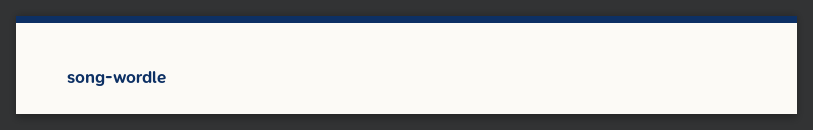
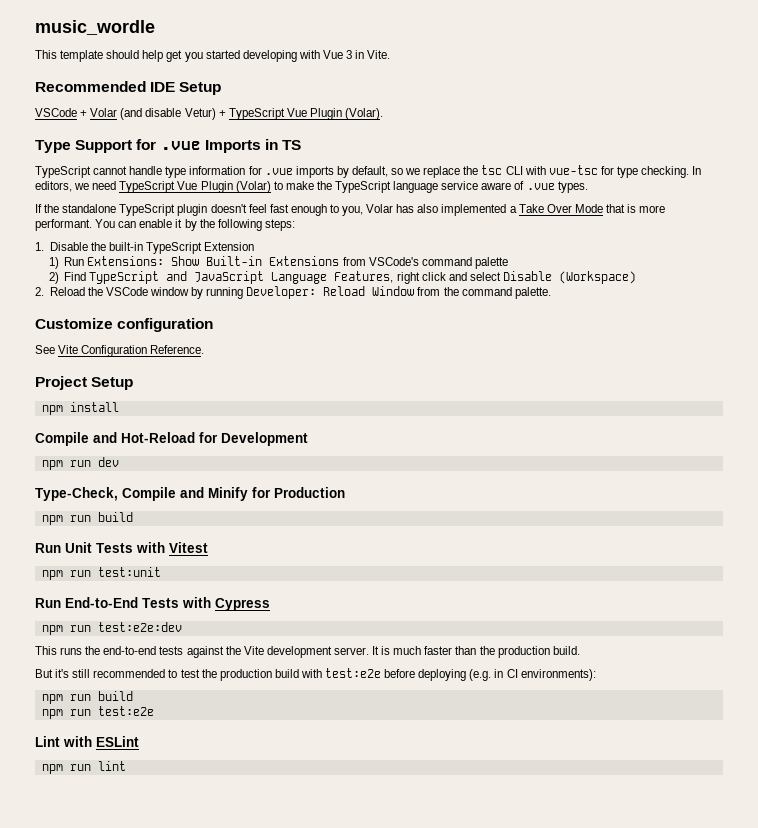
- song-wordle
+ music_wordle
+ This template should help get you started developing with Vue 3 in Vite.
+ Recommended IDE Setup
+ VSCode + Volar (and disable Vetur) + TypeScript Vue Plugin (Volar).
+ Type Support for .vue Imports in TS
+ TypeScript cannot handle type information for .vue imports by default, so we replace the tsc CLI with vue-tsc for type checking. In editors, we need TypeScript Vue Plugin (Volar) to make the TypeScript language service aware of .vue types.
+ If the standalone TypeScript plugin doesn't feel fast enough to you, Volar has also implemented a Take Over Mode that is more performant. You can enable it by the following steps:
+ 1. Disable the built-in TypeScript Extension
+ 1) Run Extensions: Show Built-in Extensions from VSCode's command palette
+ 2) Find TypeScript and JavaScript Language Features, right click and select Disable (Workspace)
+ 2. Reload the VSCode window by running Developer: Reload Window from the command palette.
+ Customize configuration
+ See Vite Configuration Reference.
+ Project Setup
+ npm install
+ Compile and Hot-Reload for Development
+ npm run dev
+ Type-Check, Compile and Minify for Production
+ npm run build
+ Run Unit Tests with Vitest
+ npm run test:unit
+ Run End-to-End Tests with Cypress
+ npm run test:e2e:dev
+ This runs the end-to-end tests against the Vite development server. It is much faster than the production build.
+ But it's still recommended to test the production build with test:e2e before deploying (e.g. in CI environments):
+ npm run build
+ npm run test:e2e
+ Lint with ESLint
+ npm run lint

